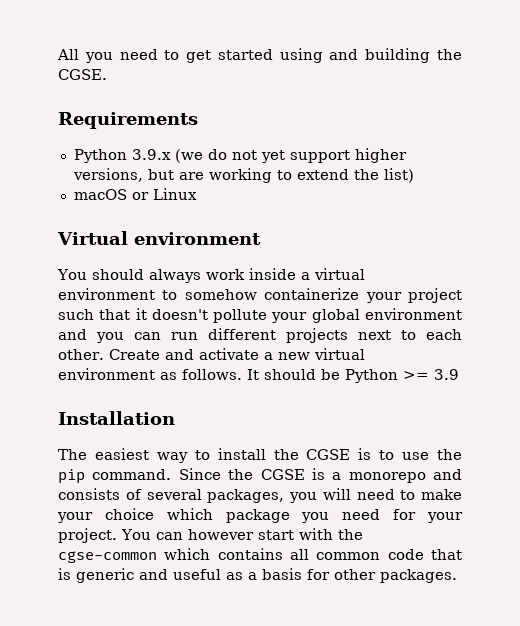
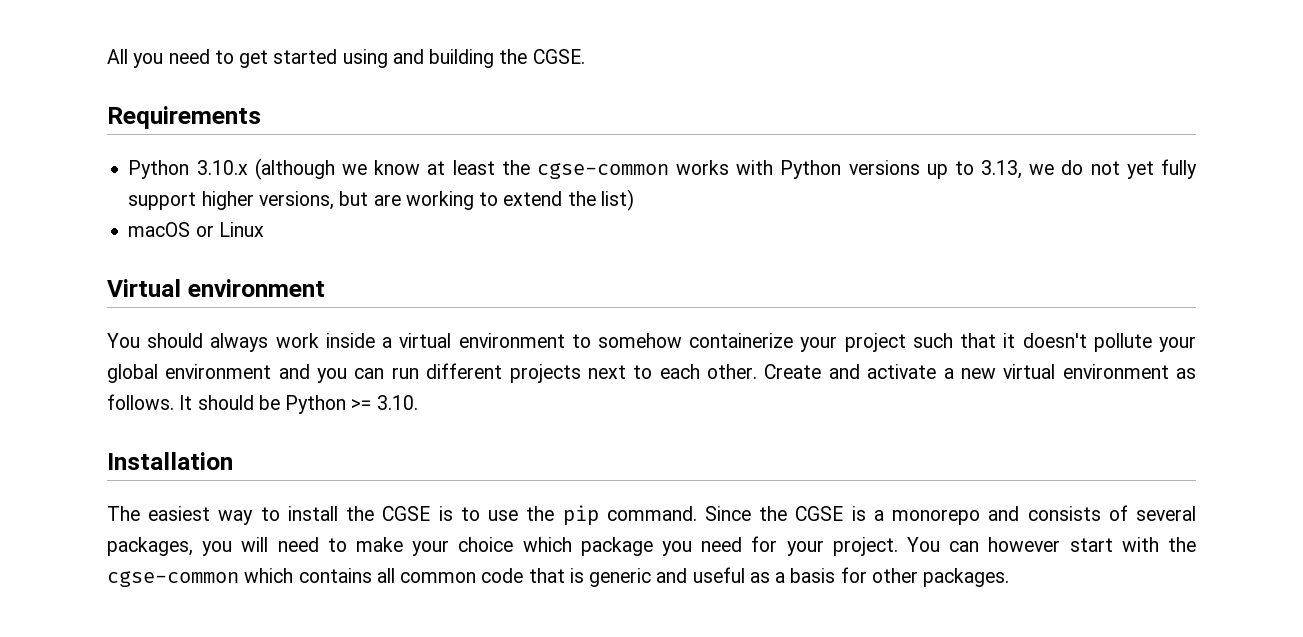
- Python 3.9.x (we do not yet support higher versions, but are working to extend the list)
+ Python 3.10.x (although we know at least the cgse-common works with Python versions up to 3.13, we do not yet fully support higher versions, but are working to extend the list)
- It should be Python >= 3.9
+ It should be Python >= 3.10.

